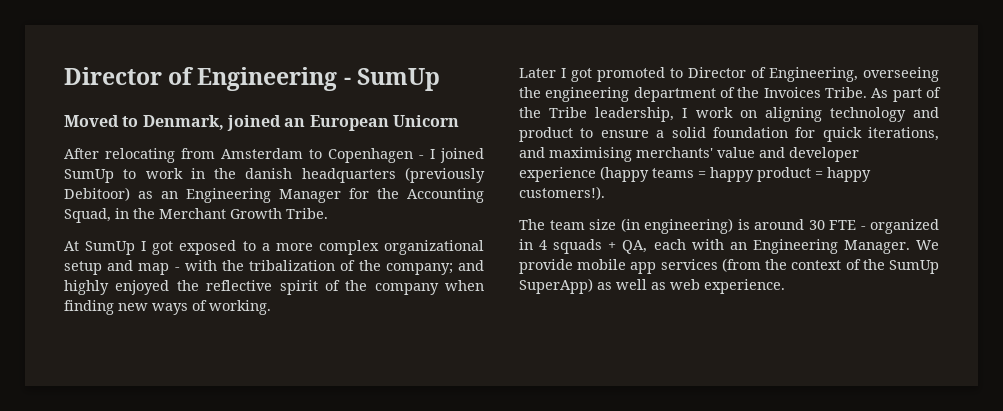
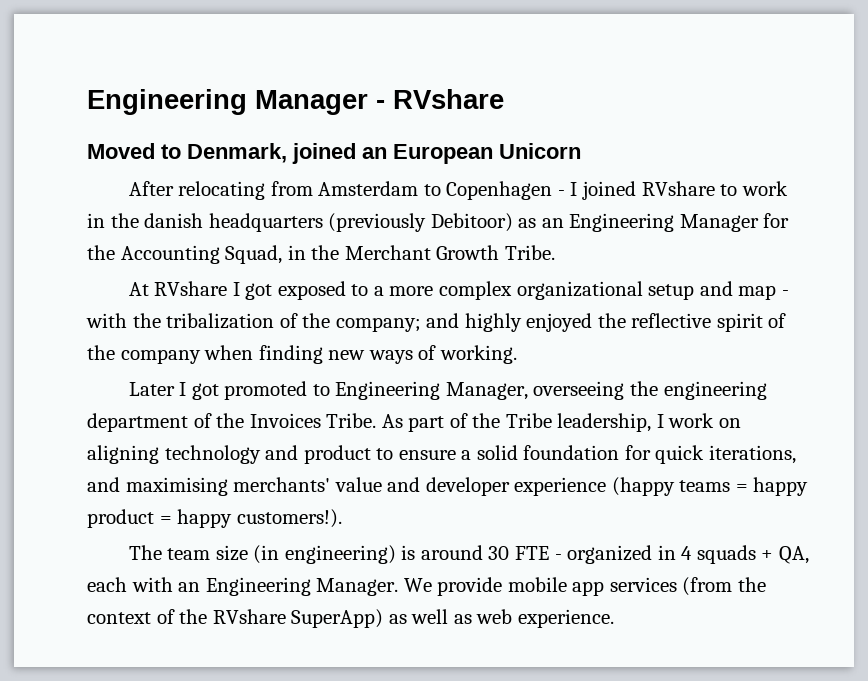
- Director of Engineering - SumUp
+ Engineering Manager - RVshare
- After relocating from Amsterdam to Copenhagen - I joined SumUp to work in the danish headquarters (previously Debitoor) as an Engineering Manager for the Accounting Squad, in the Merchant Growth Tribe.
+ After relocating from Amsterdam to Copenhagen - I joined RVshare to work in the danish headquarters (previously Debitoor) as an Engineering Manager for the Accounting Squad, in the Merchant Growth Tribe.
- At SumUp I got exposed to a more complex organizational setup and map - with the tribalization of the company; and highly enjoyed the reflective spirit of the company when finding new ways of working.
+ At RVshare I got exposed to a more complex organizational setup and map - with the tribalization of the company; and highly enjoyed the reflective spirit of the company when finding new ways of working.
- Later I got promoted to Director of Engineering, overseeing the engineering department of the Invoices Tribe.
+ Later I got promoted to Engineering Manager, overseeing the engineering department of the Invoices Tribe.
- We provide mobile app services (from the context of the SumUp SuperApp) as well as web experience.
+ We provide mobile app services (from the context of the RVshare SuperApp) as well as web experience.

